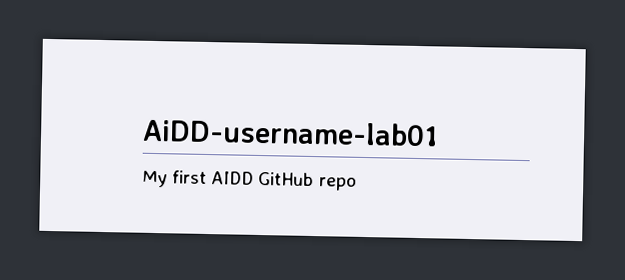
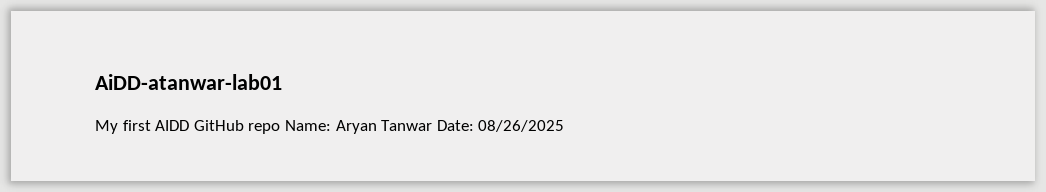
- AiDD-username-lab01
+ AiDD-atanwar-lab01
- My first AIDD GitHub repo
+ My first AIDD GitHub repo Name: Aryan Tanwar Date: 08/26/2025

